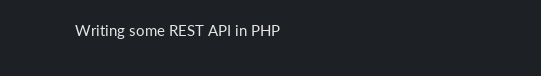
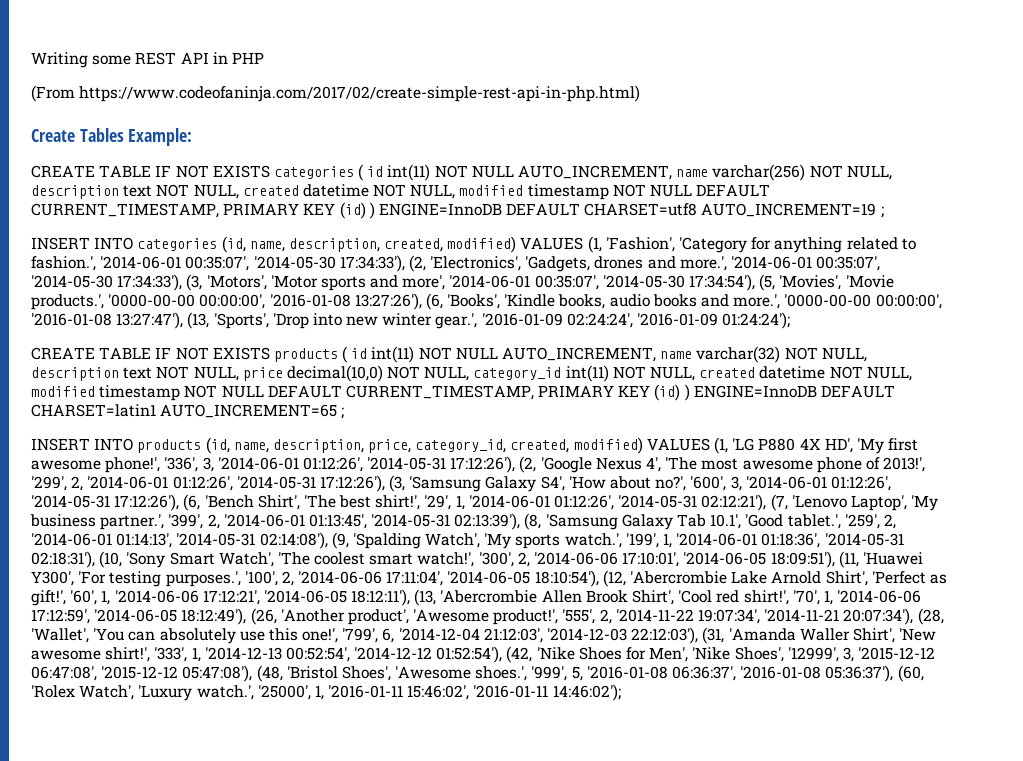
+ (From https://www.codeofaninja.com/2017/02/create-simple-rest-api-in-php.html)
+ Create Tables Example:
+ CREATE TABLE IF NOT EXISTS categories ( id int(11) NOT NULL AUTO_INCREMENT, name varchar(256) NOT NULL, description text NOT NULL, created datetime NOT NULL, modified timestamp NOT NULL DEFAULT CURRENT_TIMESTAMP, PRIMARY KEY (id) ) ENGINE=InnoDB DEFAULT CHARSET=utf8 AUTO_INCREMENT=19 ;
+ INSERT INTO categories (id, name, description, created, modified) VALUES (1, 'Fashion', 'Category for anything related to fashion.', '2014-06-01 00:35:07', '2014-05-30 17:34:33'), (2, 'Electronics', 'Gadgets, drones and more.', '2014-06-01 00:35:07', '2014-05-30 17:34:33'), (3, 'Motors', 'Motor sports and more', '2014-06-01 00:35:07', '2014-05-30 17:34:54'), (5, 'Movies', 'Movie products.', '0000-00-00 00:00:00', '2016-01-08 13:27:26'), (6, 'Books', 'Kindle books, audio books and more.', '0000-00-00 00:00:00', '2016-01-08 13:27:47'), (13, 'Sports', 'Drop into new winter gear.', '2016-01-09 02:24:24', '2016-01-09 01:24:24');
+ CREATE TABLE IF NOT EXISTS products ( id int(11) NOT NULL AUTO_INCREMENT, name varchar(32) NOT NULL, description text NOT NULL, price decimal(10,0) NOT NULL, category_id int(11) NOT NULL, created datetime NOT NULL, modified timestamp NOT NULL DEFAULT CURRENT_TIMESTAMP, PRIMARY KEY (id) ) ENGINE=InnoDB DEFAULT CHARSET=latin1 AUTO_INCREMENT=65 ;
+ INSERT INTO products (id, name, description, price, category_id, created, modified) VALUES (1, 'LG P880 4X HD', 'My first awesome phone!', '336', 3, '2014-06-01 01:12:26', '2014-05-31 17:12:26'), (2, 'Google Nexus 4', 'The most awesome phone of 2013!', '299', 2, '2014-06-01 01:12:26', '2014-05-31 17:12:26'), (3, 'Samsung Galaxy S4', 'How about no?', '600', 3, '2014-06-01 01:12:26', '2014-05-31 17:12:26'), (6, 'Bench Shirt', 'The best shirt!', '29', 1, '2014-06-01 01:12:26', '2014-05-31 02:12:21'), (7, 'Lenovo Laptop', 'My business partner.', '399', 2, '2014-06-01 01:13:45', '2014-05-31 02:13:39'), (8, 'Samsung Galaxy Tab 10.1', 'Good tablet.', '259', 2, '2014-06-01 01:14:13', '2014-05-31 02:14:08'), (9, 'Spalding Watch', 'My sports watch.', '199', 1, '2014-06-01 01:18:36', '2014-05-31 02:18:31'), (10, 'Sony Smart Watch', 'The coolest smart watch!', '300', 2, '2014-06-06 17:10:01', '2014-06-05 18:09:51'), (11, 'Huawei Y300', 'For testing purposes.', '100', 2, '2014-06-06 17:11:04', '2014-06-05 18:10:54'), (12, 'Abercrombie Lake Arnold Shirt', 'Perfect as gift!', '60', 1, '2014-06-06 17:12:21', '2014-06-05 18:12:11'), (13, 'Abercrombie Allen Brook Shirt', 'Cool red shirt!', '70', 1, '2014-06-06 17:12:59', '2014-06-05 18:12:49'), (26, 'Another product', 'Awesome product!', '555', 2, '2014-11-22 19:07:34', '2014-11-21 20:07:34'), (28, 'Wallet', 'You can absolutely use this one!', '799', 6, '2014-12-04 21:12:03', '2014-12-03 22:12:03'), (31, 'Amanda Waller Shirt', 'New awesome shirt!', '333', 1, '2014-12-13 00:52:54', '2014-12-12 01:52:54'), (42, 'Nike Shoes for Men', 'Nike Shoes', '12999', 3, '2015-12-12 06:47:08', '2015-12-12 05:47:08'), (48, 'Bristol Shoes', 'Awesome shoes.', '999', 5, '2016-01-08 06:36:37', '2016-01-08 05:36:37'), (60, 'Rolex Watch', 'Luxury watch.', '25000', 1, '2016-01-11 15:46:02', '2016-01-11 14:46:02');

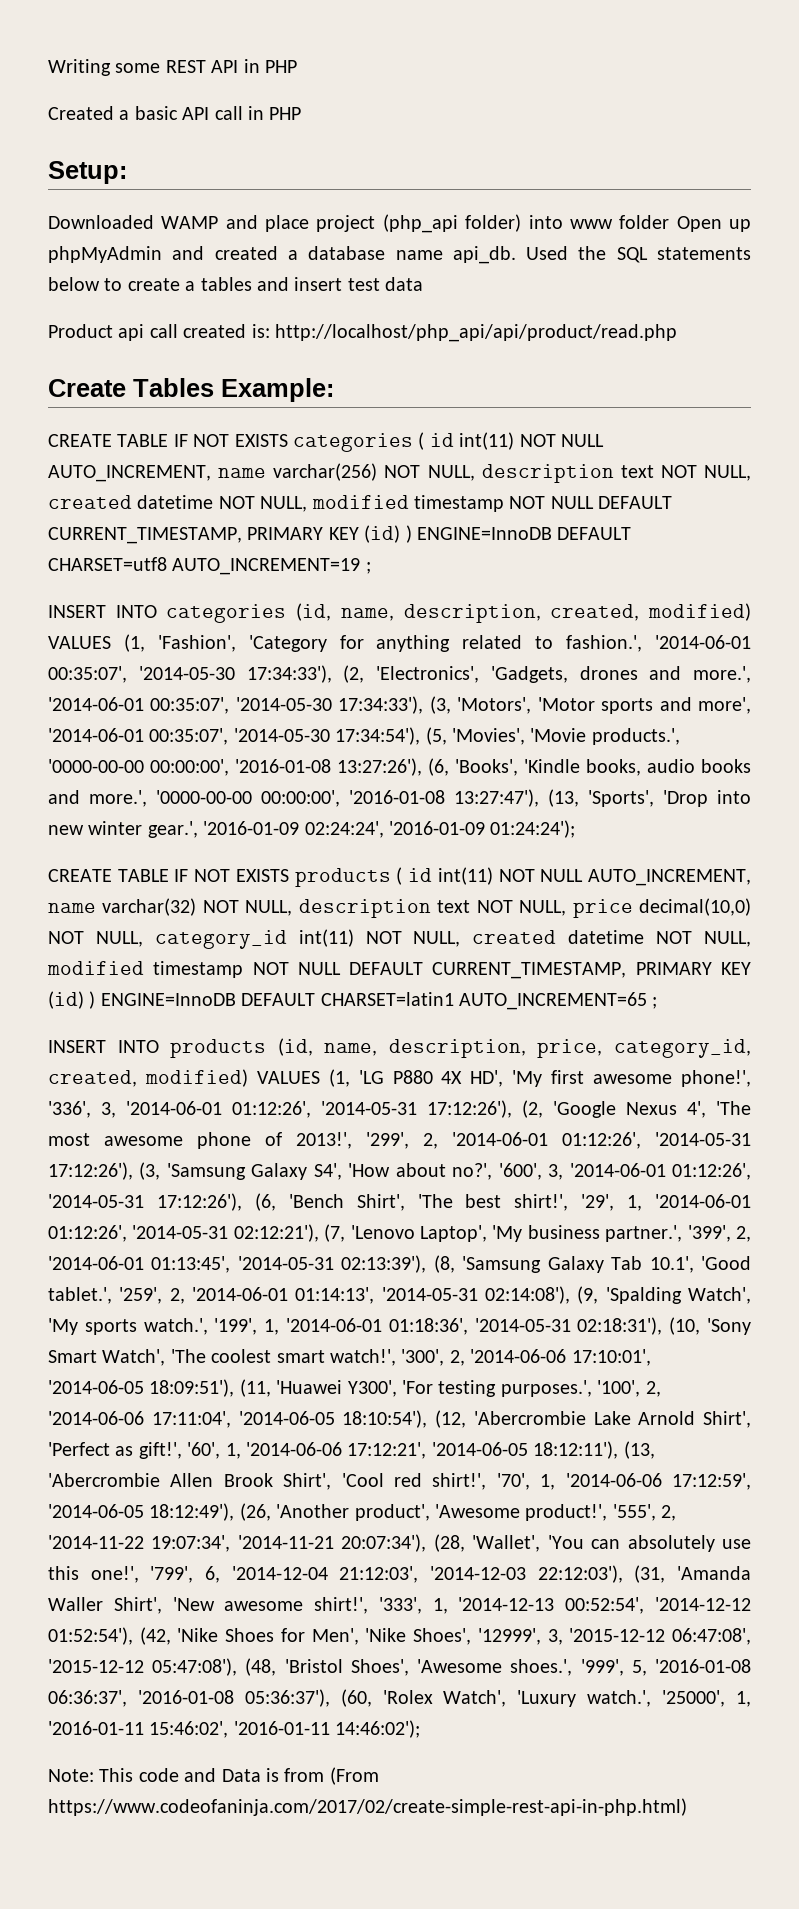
- (From https://www.codeofaninja.com/2017/02/create-simple-rest-api-in-php.html)
+ Created a basic API call in PHP
+ Setup:
+ Downloaded WAMP and place project (php_api folder) into www folder Open up phpMyAdmin and created a database name api_db. Used the SQL statements below to create a tables and insert test data
+ Product api call created is: http://localhost/php_api/api/product/read.php
+ Note: This code and Data is from (From https://www.codeofaninja.com/2017/02/create-simple-rest-api-in-php.html)

